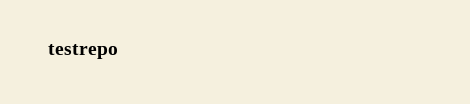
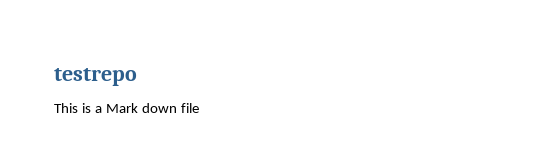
+ This is a Mark down file

